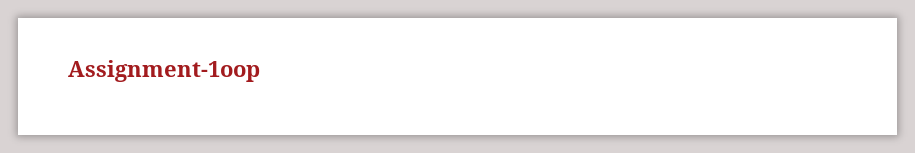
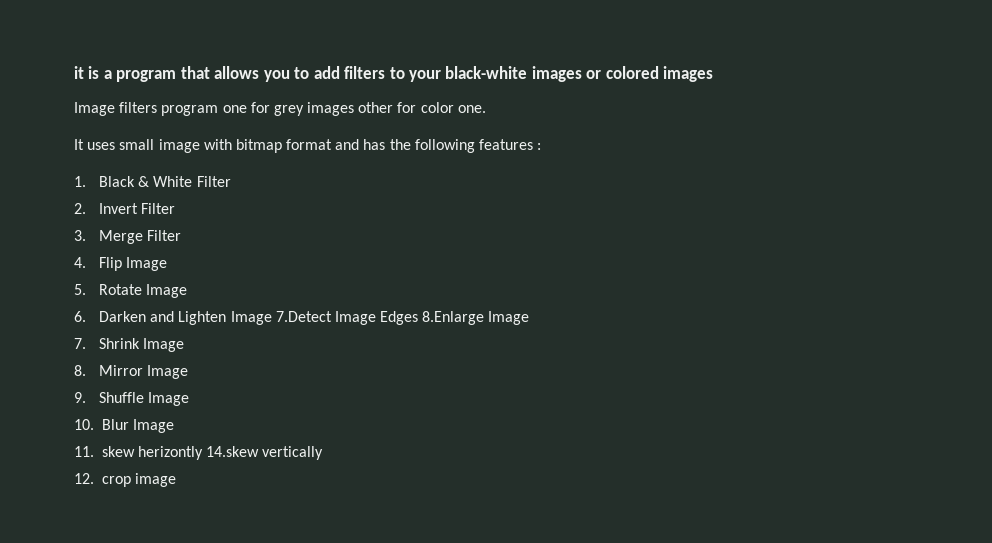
- Assignment-1oop
+ it is a program that allows you to add filters to your black-white images or colored images
+ Image filters program one for grey images other for color one.
+ It uses small image with bitmap format and has the following features :
+ 1. Black & White Filter
+ 2. Invert Filter
+ 3. Merge Filter
+ 4. Flip Image
+ 5. Rotate Image
+ 6. Darken and Lighten Image 7.Detect Image Edges 8.Enlarge Image
+ 7. Shrink Image
+ 8. Mirror Image
+ 9. Shuffle Image
+ 10. Blur Image
+ 11. skew herizontly 14.skew vertically
+ 12. crop image

